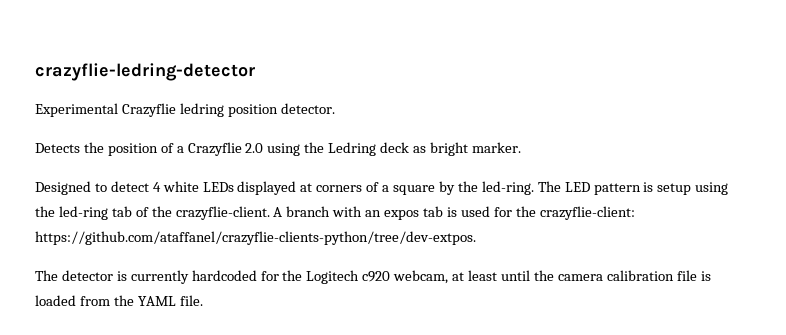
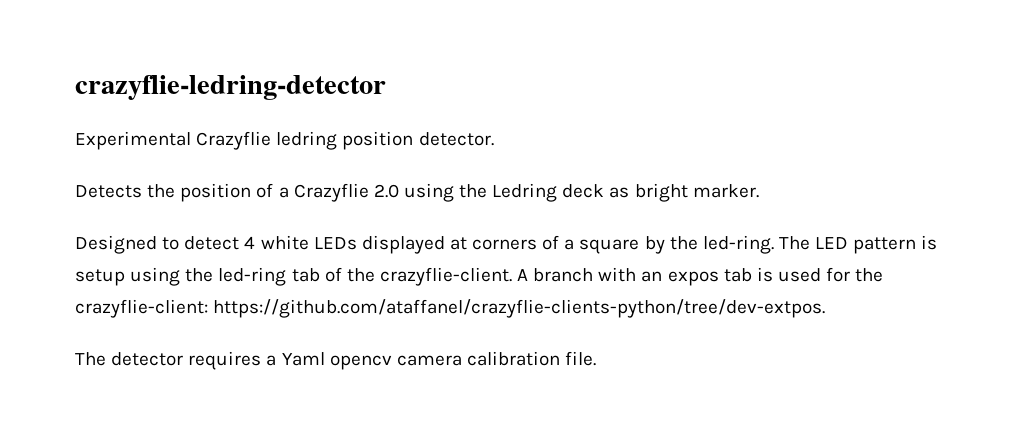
- The detector is currently hardcoded for the Logitech c920 webcam, at least until the camera calibration file is loaded from the YAML file.
+ The detector requires a Yaml opencv camera calibration file.

